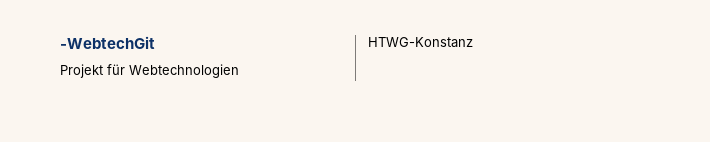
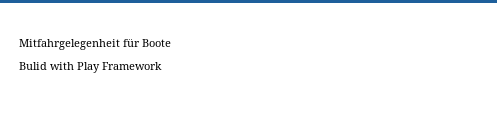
- -WebtechGit
- Projekt für Webtechnologien HTWG-Konstanz
+ Mitfahrgelegenheit für Boote
+ Bulid with Play Framework

